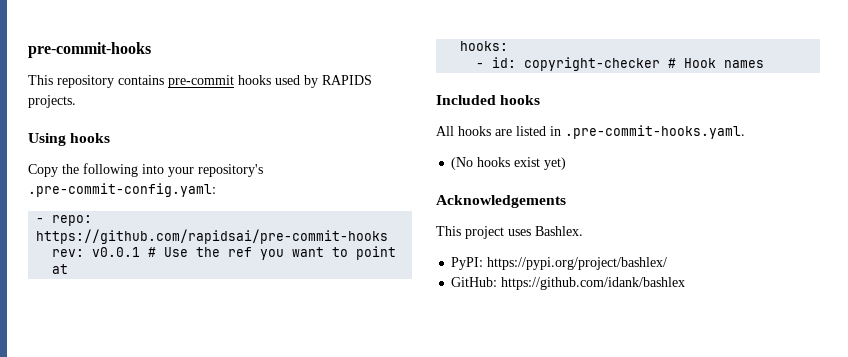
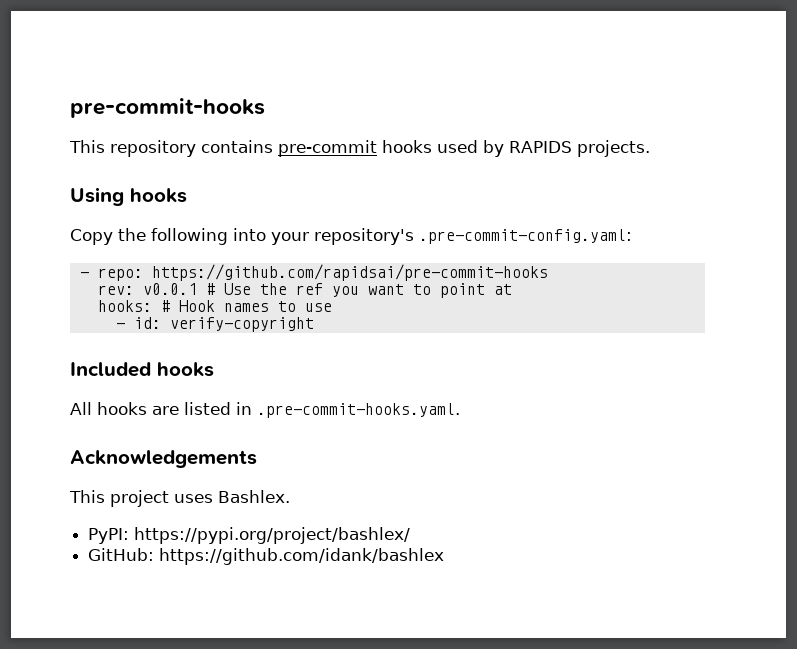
- hooks:
- - id: copyright-checker # Hook names
+ hooks: # Hook names to use
+ - id: verify-copyright
- (No hooks exist yet)

